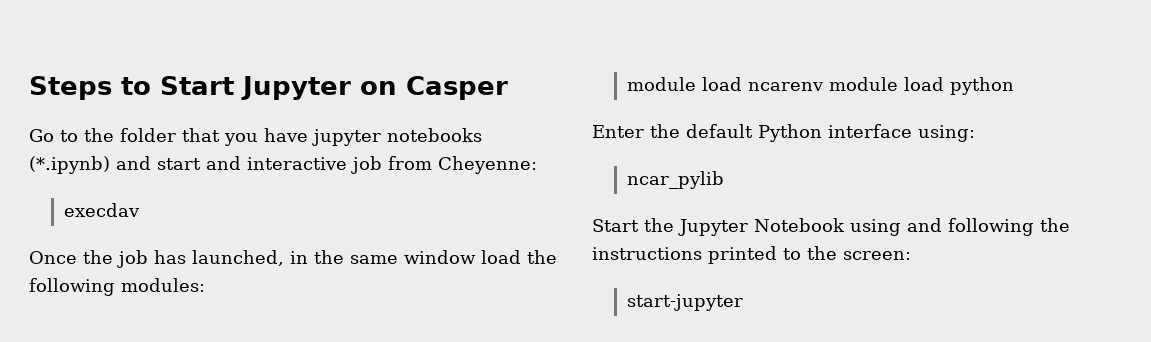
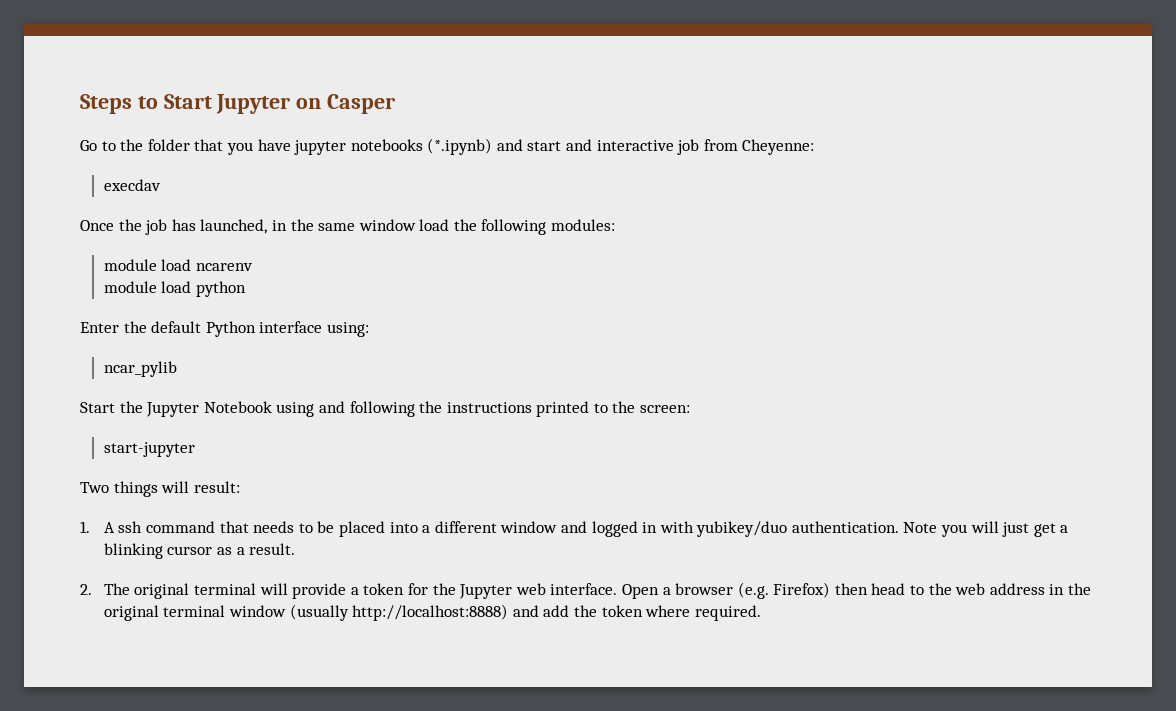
- module load ncarenv module load python
+ module load ncarenv
+ module load python
+ Two things will result:
+ 1. A ssh command that needs to be placed into a different window and logged in with yubikey/duo authentication. Note you will just get a blinking cursor as a result.
+ 2. The original terminal will provide a token for the Jupyter web interface. Open a browser (e.g. Firefox) then head to the web address in the original terminal window (usually http://localhost:8888) and add the token where required.

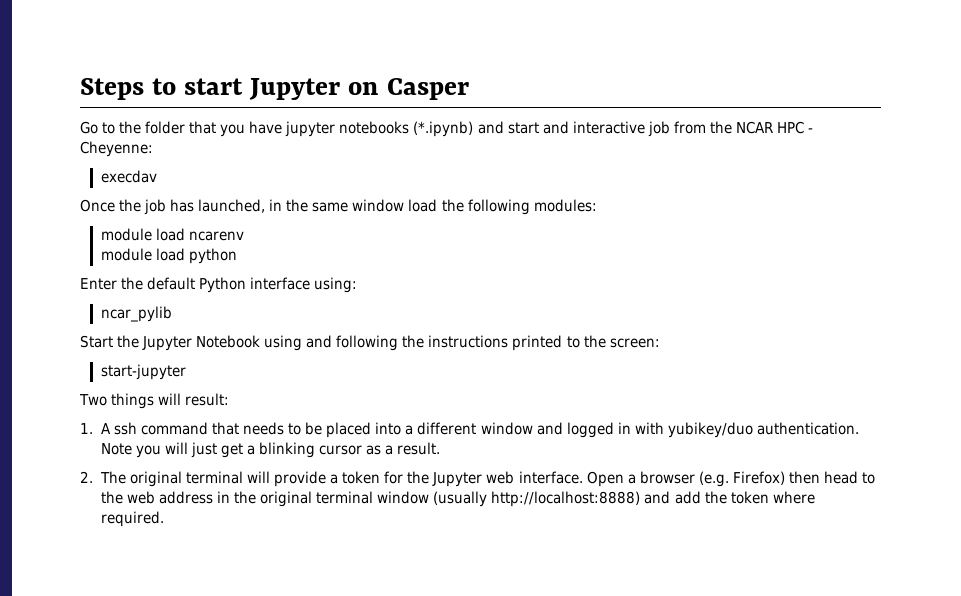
- Steps to Start Jupyter on Casper
+ Steps to start Jupyter on Casper
- Go to the folder that you have jupyter notebooks (*.ipynb) and start and interactive job from Cheyenne:
+ Go to the folder that you have jupyter notebooks (*.ipynb) and start and interactive job from the NCAR HPC - Cheyenne:

